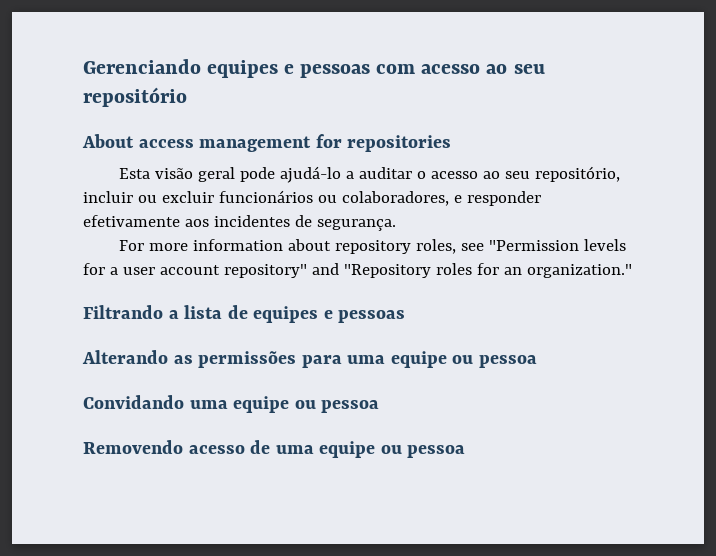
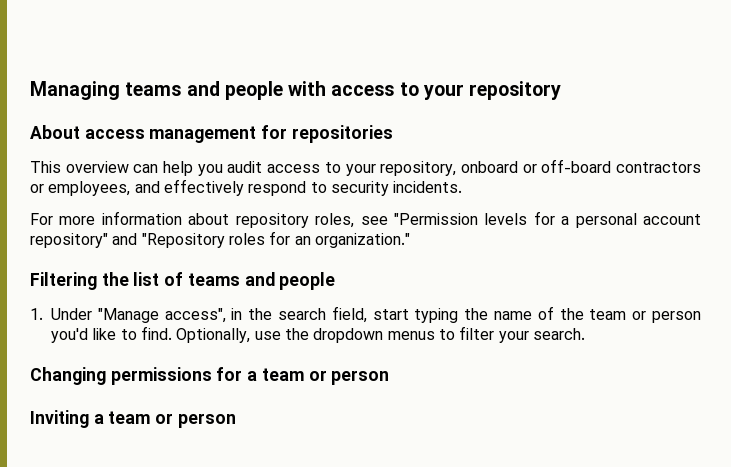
- Gerenciando equipes e pessoas com acesso ao seu repositório
+ Managing teams and people with access to your repository
- Esta visão geral pode ajudá-lo a auditar o acesso ao seu repositório, incluir ou excluir funcionários ou colaboradores, e responder efetivamente aos incidentes de segurança.
+ This overview can help you audit access to your repository, onboard or off-board contractors or employees, and effectively respond to security incidents.
- For more information about repository roles, see "Permission levels for a user account repository" and "Repository roles for an organization."
+ For more information about repository roles, see "Permission levels for a personal account repository" and "Repository roles for an organization."
- Filtrando a lista de equipes e pessoas
- Alterando as permissões para uma equipe ou pessoa
- Convidando uma equipe ou pessoa
- Removendo acesso de uma equipe ou pessoa
+ Filtering the list of teams and people
+ 1. Under "Manage access", in the search field, start typing the name of the team or person you'd like to find. Optionally, use the dropdown menus to filter your search.
+ Changing permissions for a team or person
+ Inviting a team or person

